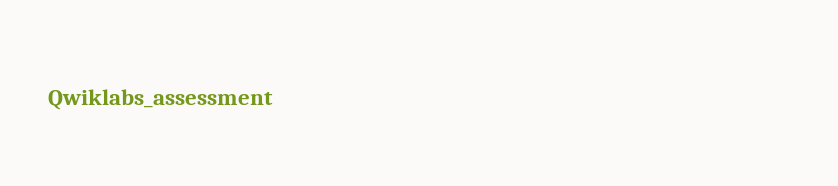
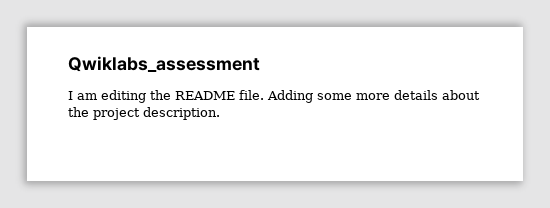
+ I am editing the README file. Adding some more details about the project description.

